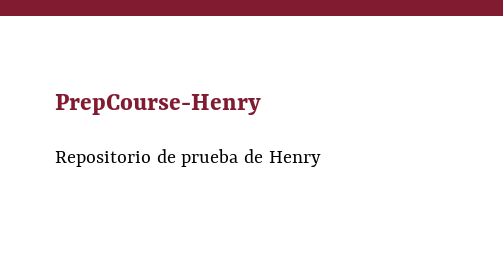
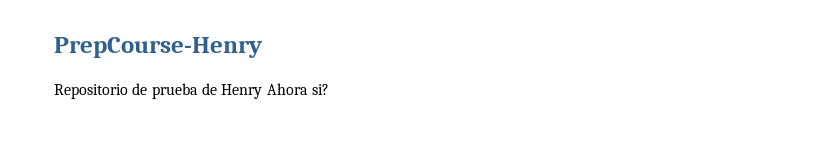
- Repositorio de prueba de Henry
+ Repositorio de prueba de Henry Ahora si?

